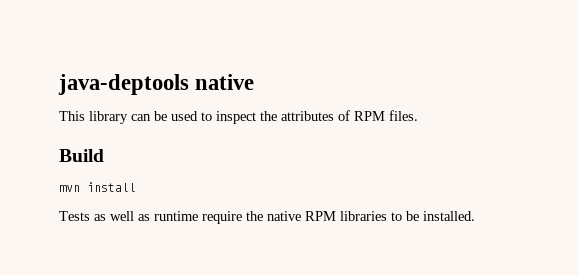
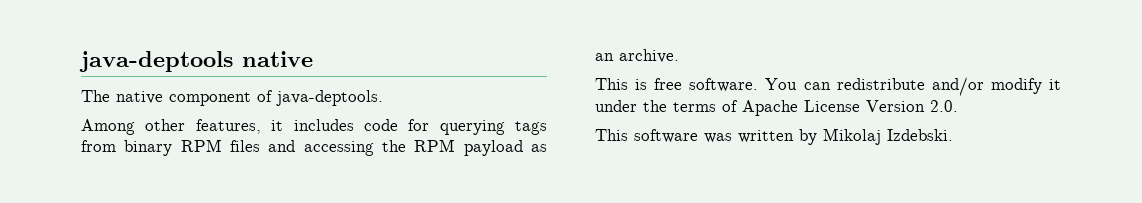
- This library can be used to inspect the attributes of RPM files.
- Build
- mvn install
- Tests as well as runtime require the native RPM libraries to be installed.
+ The native component of java-deptools.
+ Among other features, it includes code for querying tags from binary RPM files and accessing the RPM payload as an archive.
+ This is free software. You can redistribute and/or modify it under the terms of Apache License Version 2.0.
+ This software was written by Mikolaj Izdebski.

